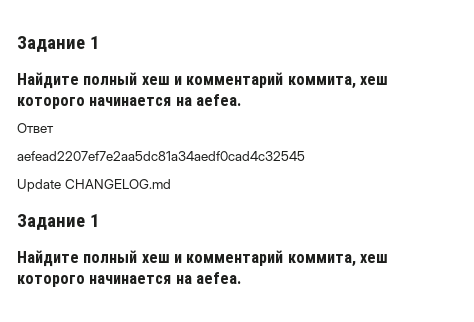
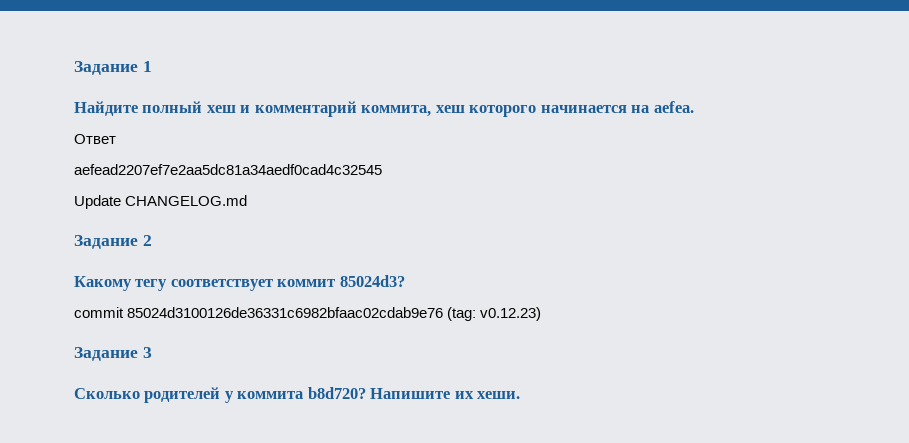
  Update CHANGELOG.md
- Задание 1
- Найдите полный хеш и комментарий коммита, хеш которого начинается на aefea.
+ Задание 2
+ Какому тегу соответствует коммит 85024d3?
+ commit 85024d3100126de36331c6982bfaac02cdab9e76 (tag: v0.12.23)
+ Задание 3
+ Сколько родителей у коммита b8d720? Напишите их хеши.

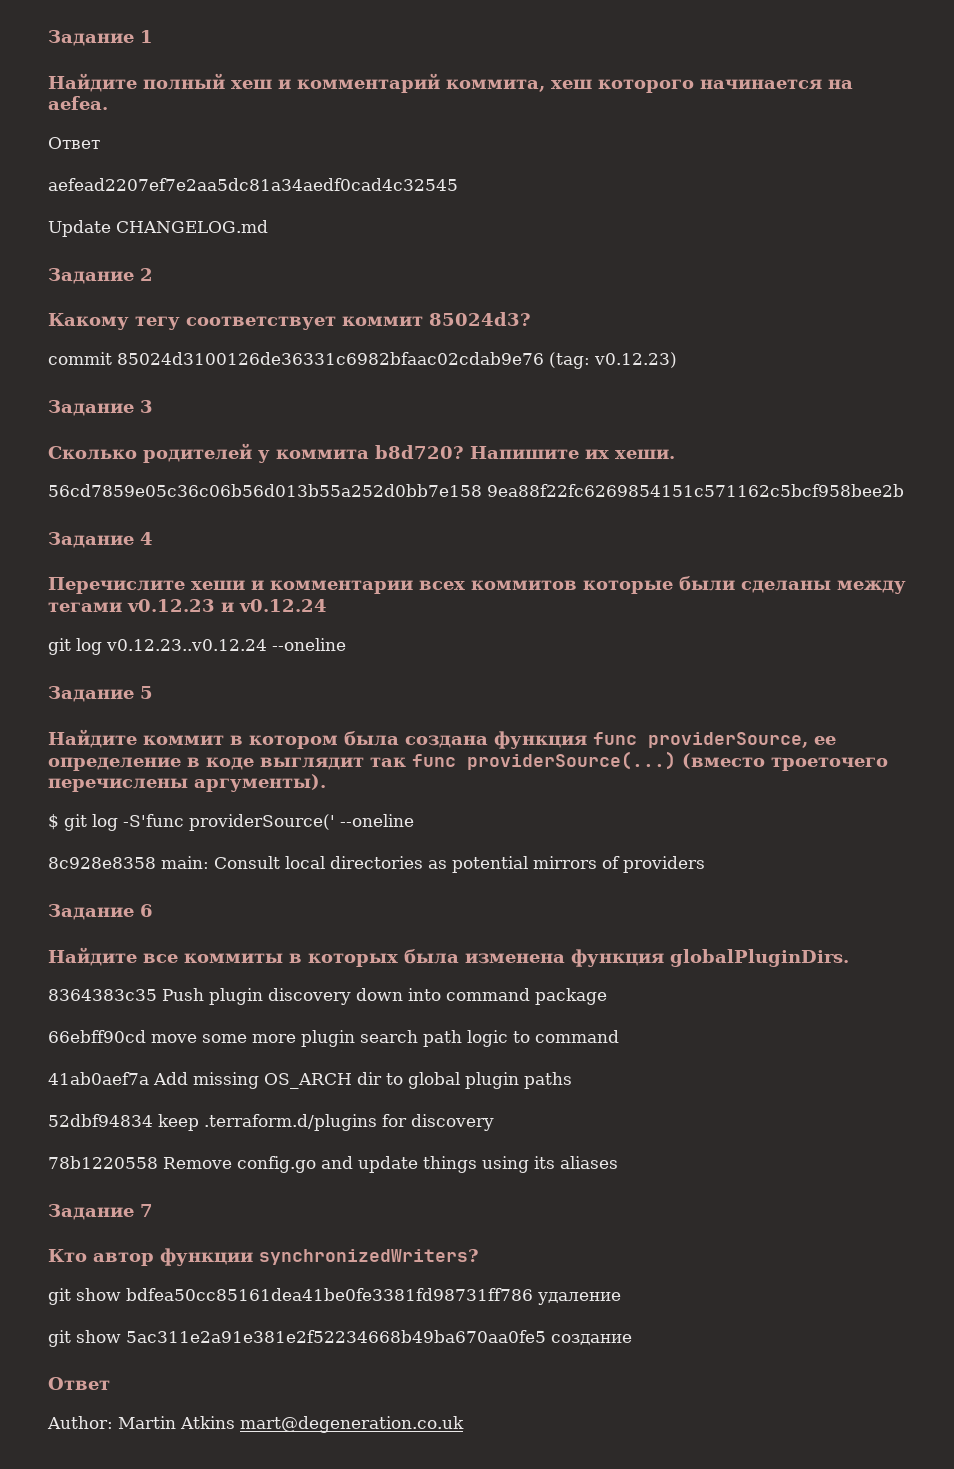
+ 56cd7859e05c36c06b56d013b55a252d0bb7e158 9ea88f22fc6269854151c571162c5bcf958bee2b
+ Задание 4
+ Перечислите хеши и комментарии всех коммитов которые были сделаны между тегами v0.12.23 и v0.12.24
+ git log v0.12.23..v0.12.24 --oneline
+ Задание 5
+ Найдите коммит в котором была создана функция func providerSource, ее определение в коде выглядит так func providerSource(...) (вместо троеточего перечислены аргументы).
+ $ git log -S'func providerSource(' --oneline
+ 8c928e8358 main: Consult local directories as potential mirrors of providers
+ Задание 6
+ Найдите все коммиты в которых была изменена функция globalPluginDirs.
+ 8364383c35 Push plugin discovery down into command package
+ 66ebff90cd move some more plugin search path logic to command
+ 41ab0aef7a Add missing OS_ARCH dir to global plugin paths
+ 52dbf94834 keep .terraform.d/plugins for discovery
+ 78b1220558 Remove config.go and update things using its aliases
+ Задание 7
+ Кто автор функции synchronizedWriters?
+ git show bdfea50cc85161dea41be0fe3381fd98731ff786 удаление
+ git show 5ac311e2a91e381e2f52234668b49ba670aa0fe5 создание
+ Ответ
+ Author: Martin Atkins mart@degeneration.co.uk

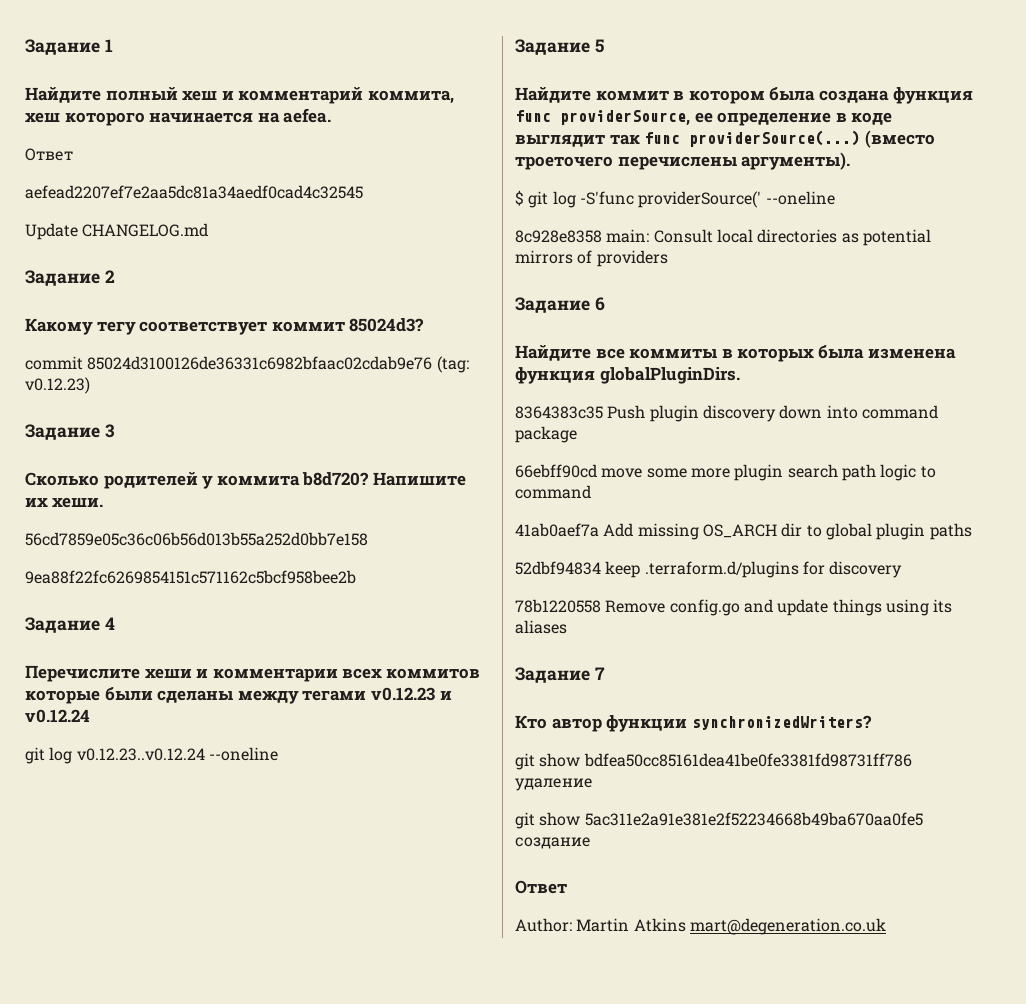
- 56cd7859e05c36c06b56d013b55a252d0bb7e158 9ea88f22fc6269854151c571162c5bcf958bee2b
+ 56cd7859e05c36c06b56d013b55a252d0bb7e158
+ 9ea88f22fc6269854151c571162c5bcf958bee2b

